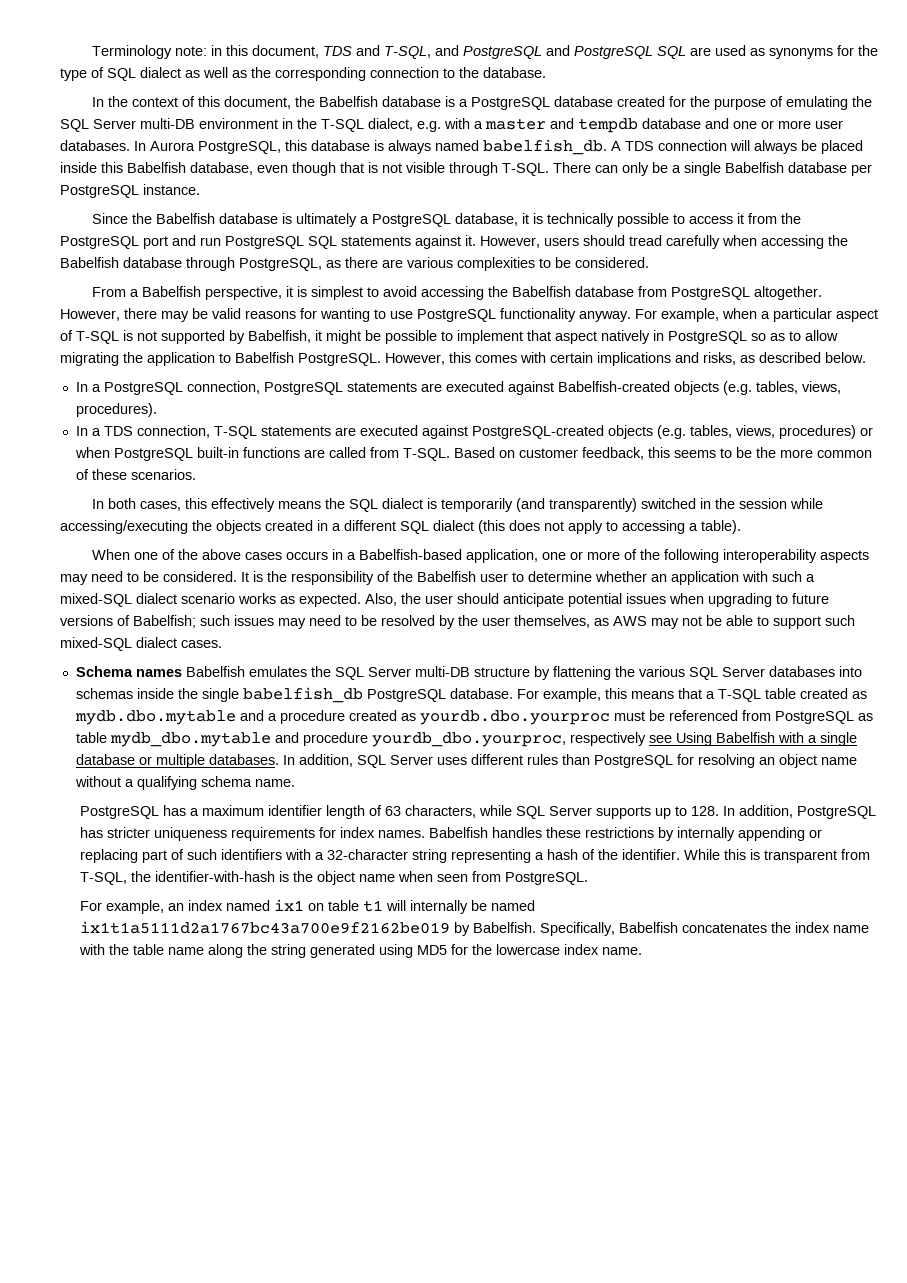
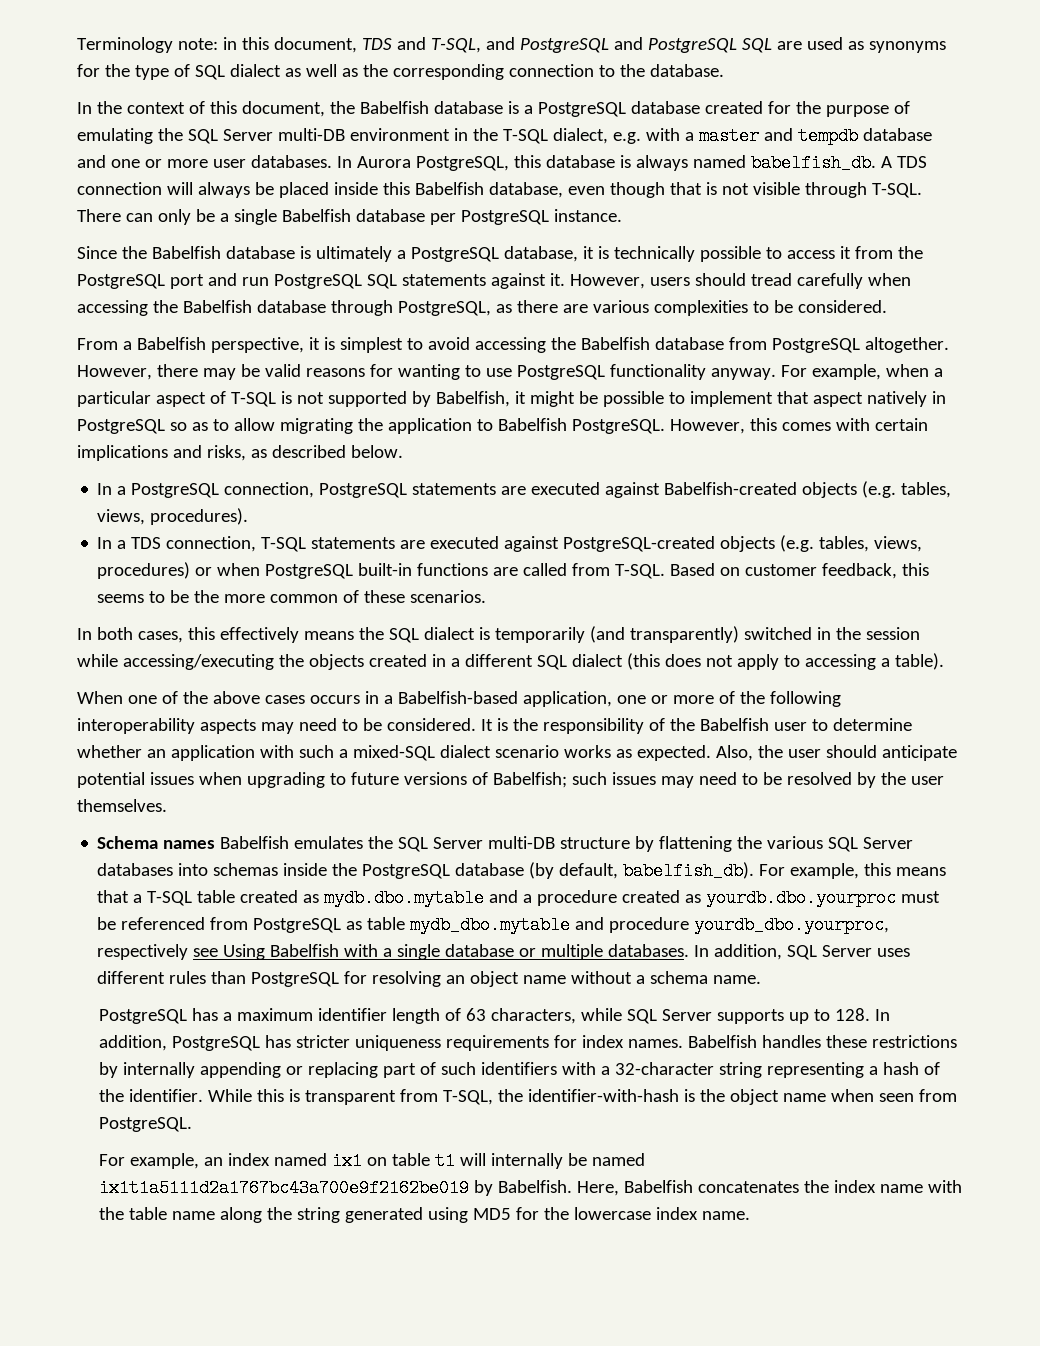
- Also, the user should anticipate potential issues when upgrading to future versions of Babelfish; such issues may need to be resolved by the user themselves, as AWS may not be able to support such mixed-SQL dialect cases.
+ Also, the user should anticipate potential issues when upgrading to future versions of Babelfish; such issues may need to be resolved by the user themselves.
- Schema names Babelfish emulates the SQL Server multi-DB structure by flattening the various SQL Server databases into schemas inside the single babelfish_db PostgreSQL database.
+ Schema names Babelfish emulates the SQL Server multi-DB structure by flattening the various SQL Server databases into schemas inside the PostgreSQL database (by default, babelfish_db).
- In addition, SQL Server uses different rules than PostgreSQL for resolving an object name without a qualifying schema name.
+ In addition, SQL Server uses different rules than PostgreSQL for resolving an object name without a schema name.
- Specifically, Babelfish concatenates the index name with the table name along the string generated using MD5 for the lowercase index name.
+ Here, Babelfish concatenates the index name with the table name along the string generated using MD5 for the lowercase index name.

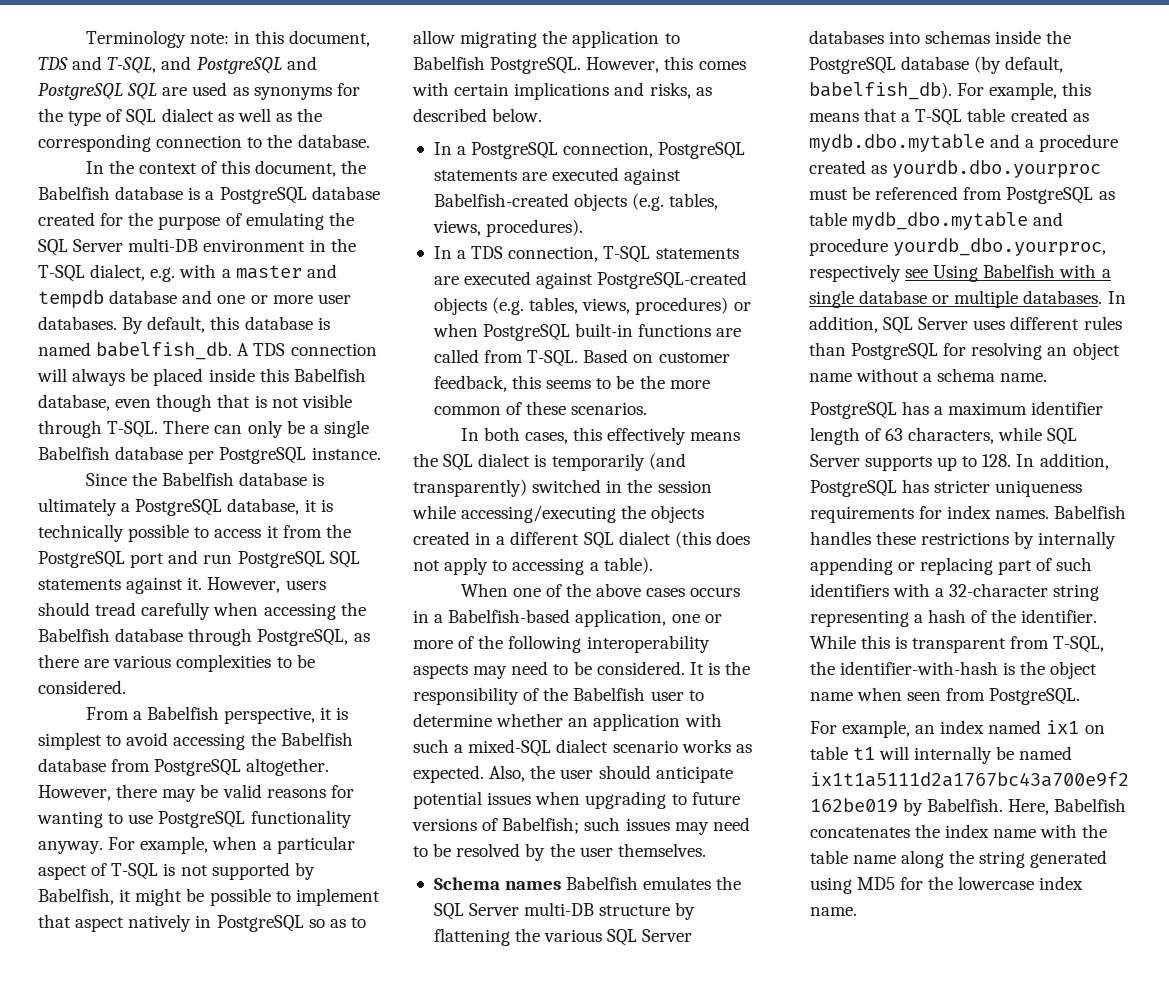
- In Aurora PostgreSQL, this database is always named babelfish_db.
+ By default, this database is named babelfish_db.

